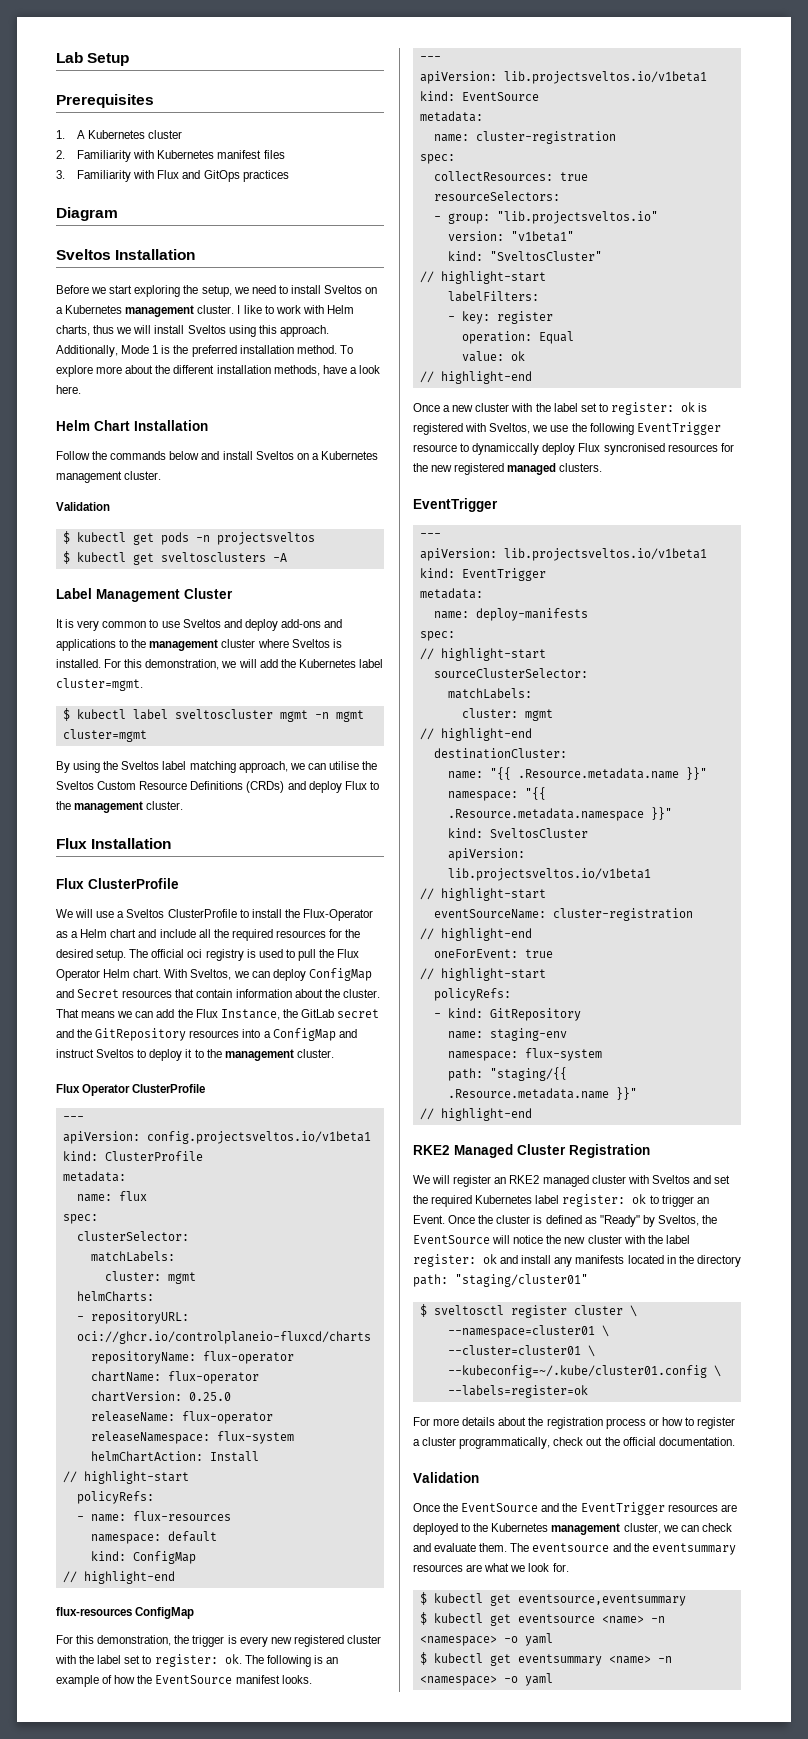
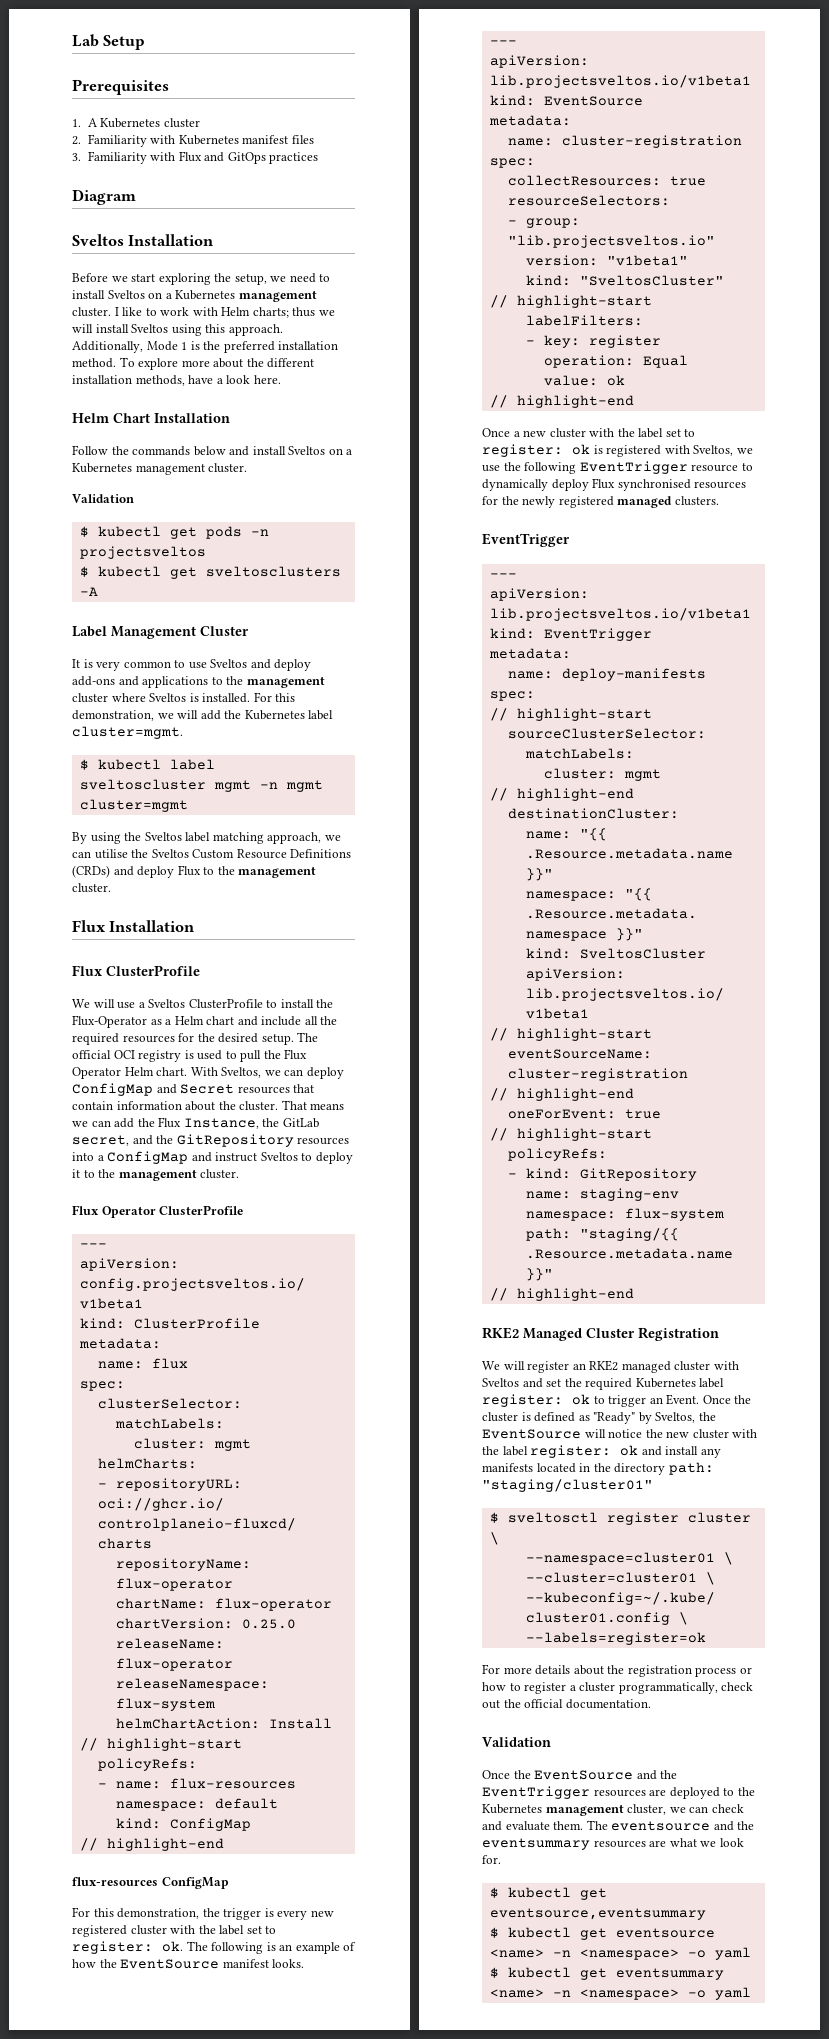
- I like to work with Helm charts, thus we will install Sveltos using this approach.
+ I like to work with Helm charts; thus we will install Sveltos using this approach.
- The official oci registry is used to pull the Flux Operator Helm chart.
+ The official OCI registry is used to pull the Flux Operator Helm chart.
- That means we can add the Flux Instance, the GitLab secret and the GitRepository resources into a ConfigMap and instruct Sveltos to deploy it to the management cluster.
+ That means we can add the Flux Instance, the GitLab secret, and the GitRepository resources into a ConfigMap and instruct Sveltos to deploy it to the management cluster.
- Once a new cluster with the label set to register: ok is registered with Sveltos, we use the following EventTrigger resource to dynamiccally deploy Flux syncronised resources for the new registered managed clusters.
+ Once a new cluster with the label set to register: ok is registered with Sveltos, we use the following EventTrigger resource to dynamically deploy Flux synchronised resources for the newly registered managed clusters.

